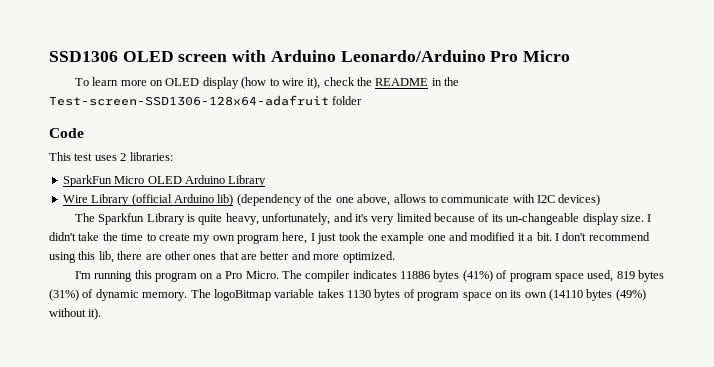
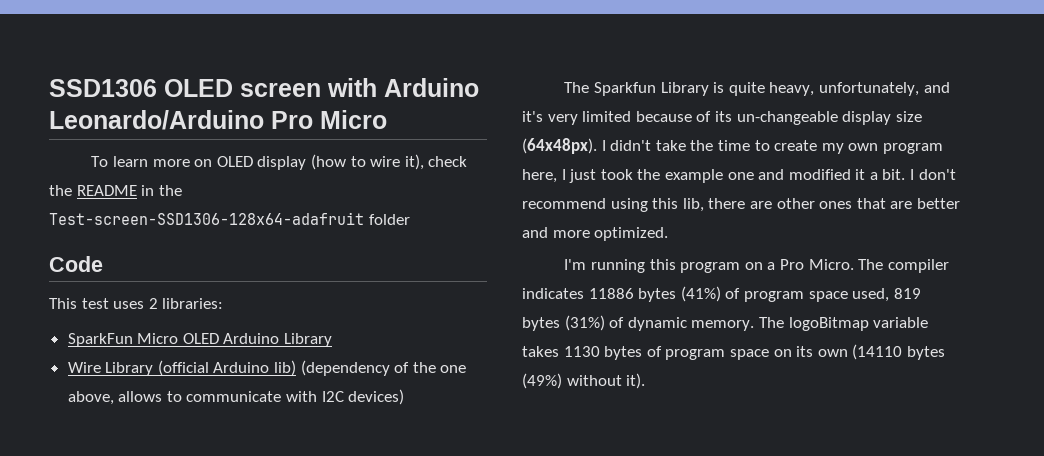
- The Sparkfun Library is quite heavy, unfortunately, and it's very limited because of its un-changeable display size.
+ The Sparkfun Library is quite heavy, unfortunately, and it's very limited because of its un-changeable display size (64x48px).

